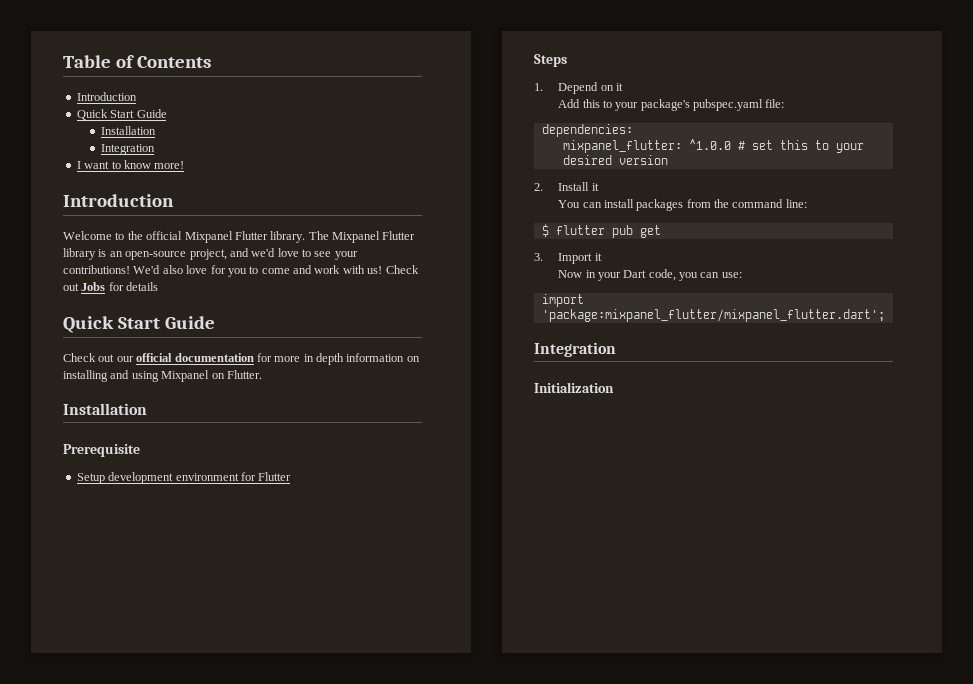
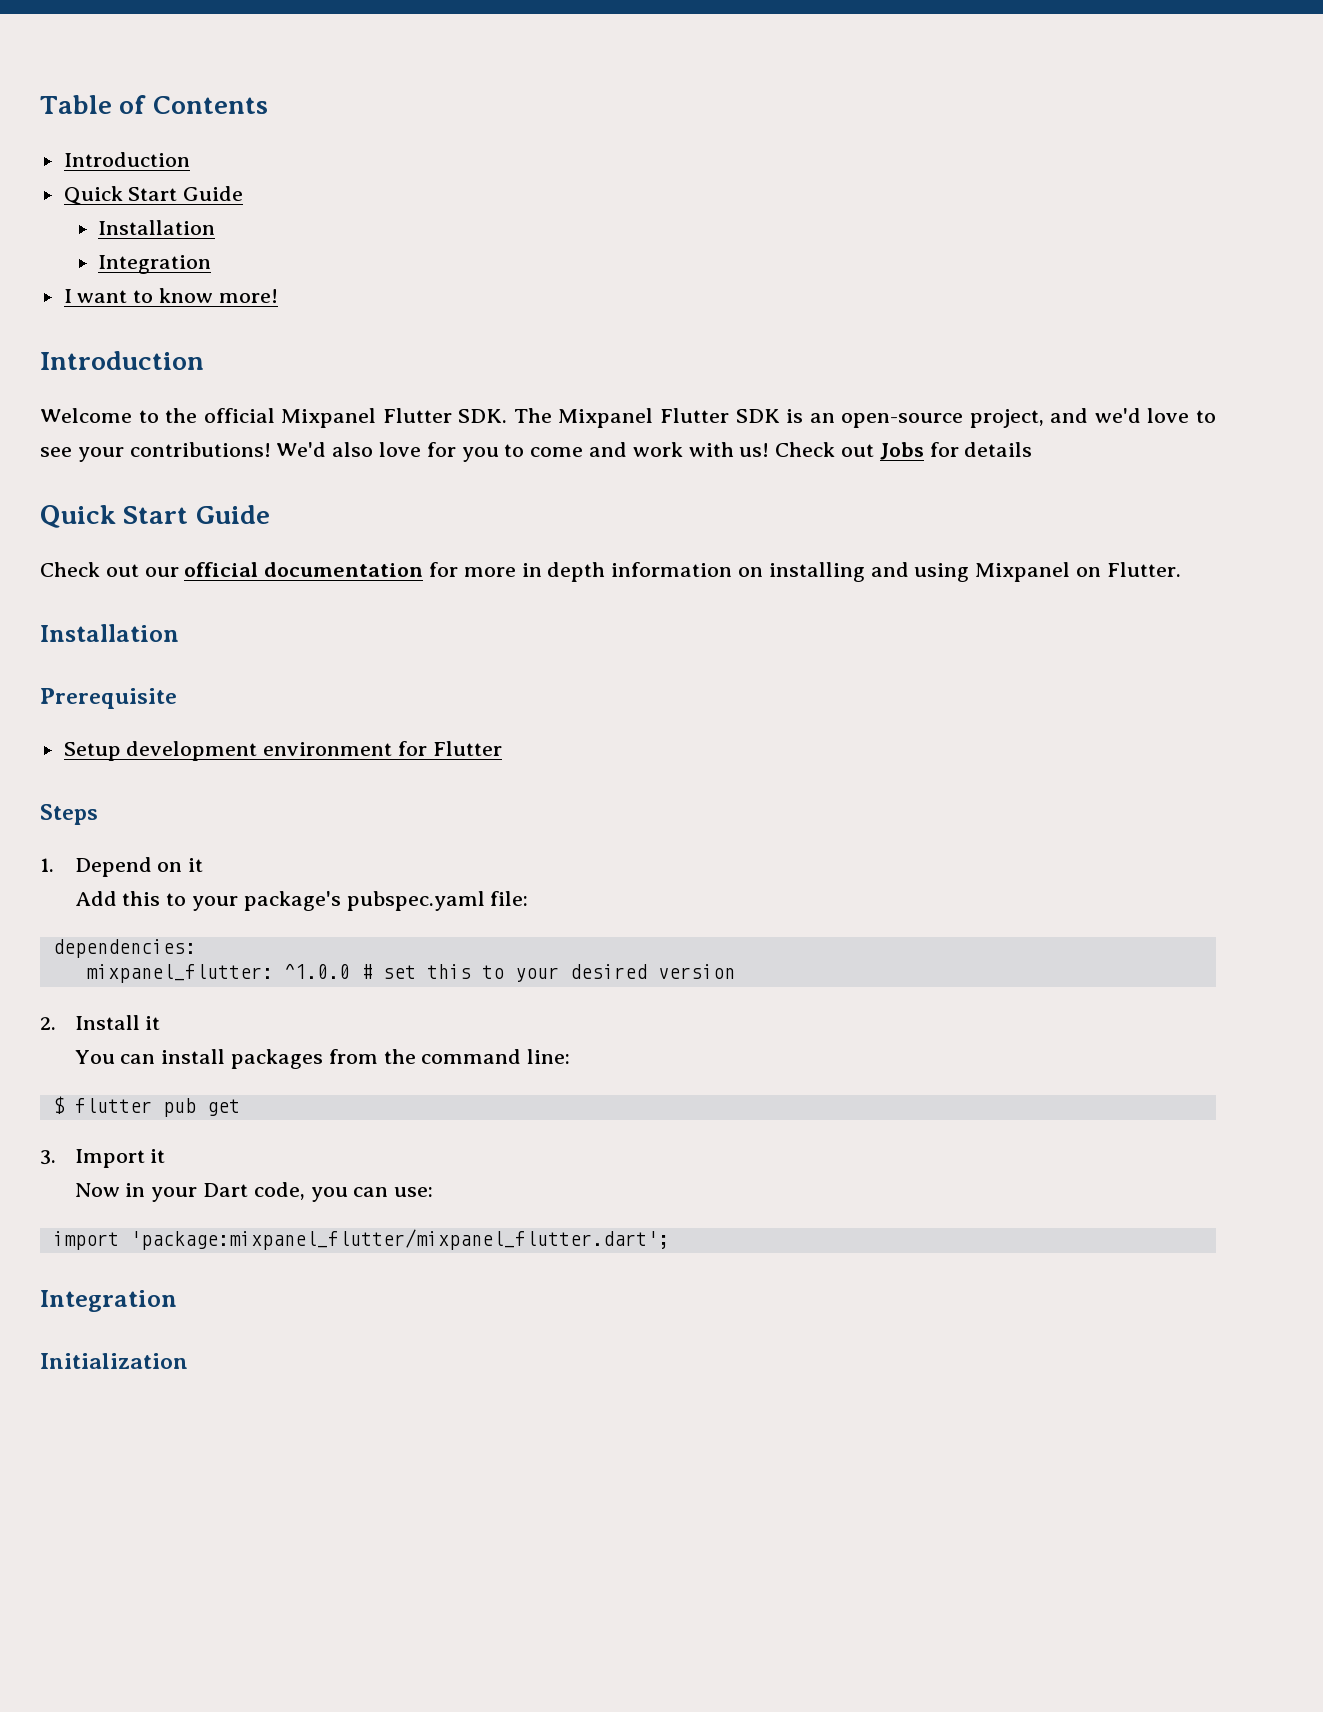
- Welcome to the official Mixpanel Flutter library. The Mixpanel Flutter library is an open-source project, and we'd love to see your contributions!
+ Welcome to the official Mixpanel Flutter SDK. The Mixpanel Flutter SDK is an open-source project, and we'd love to see your contributions!

